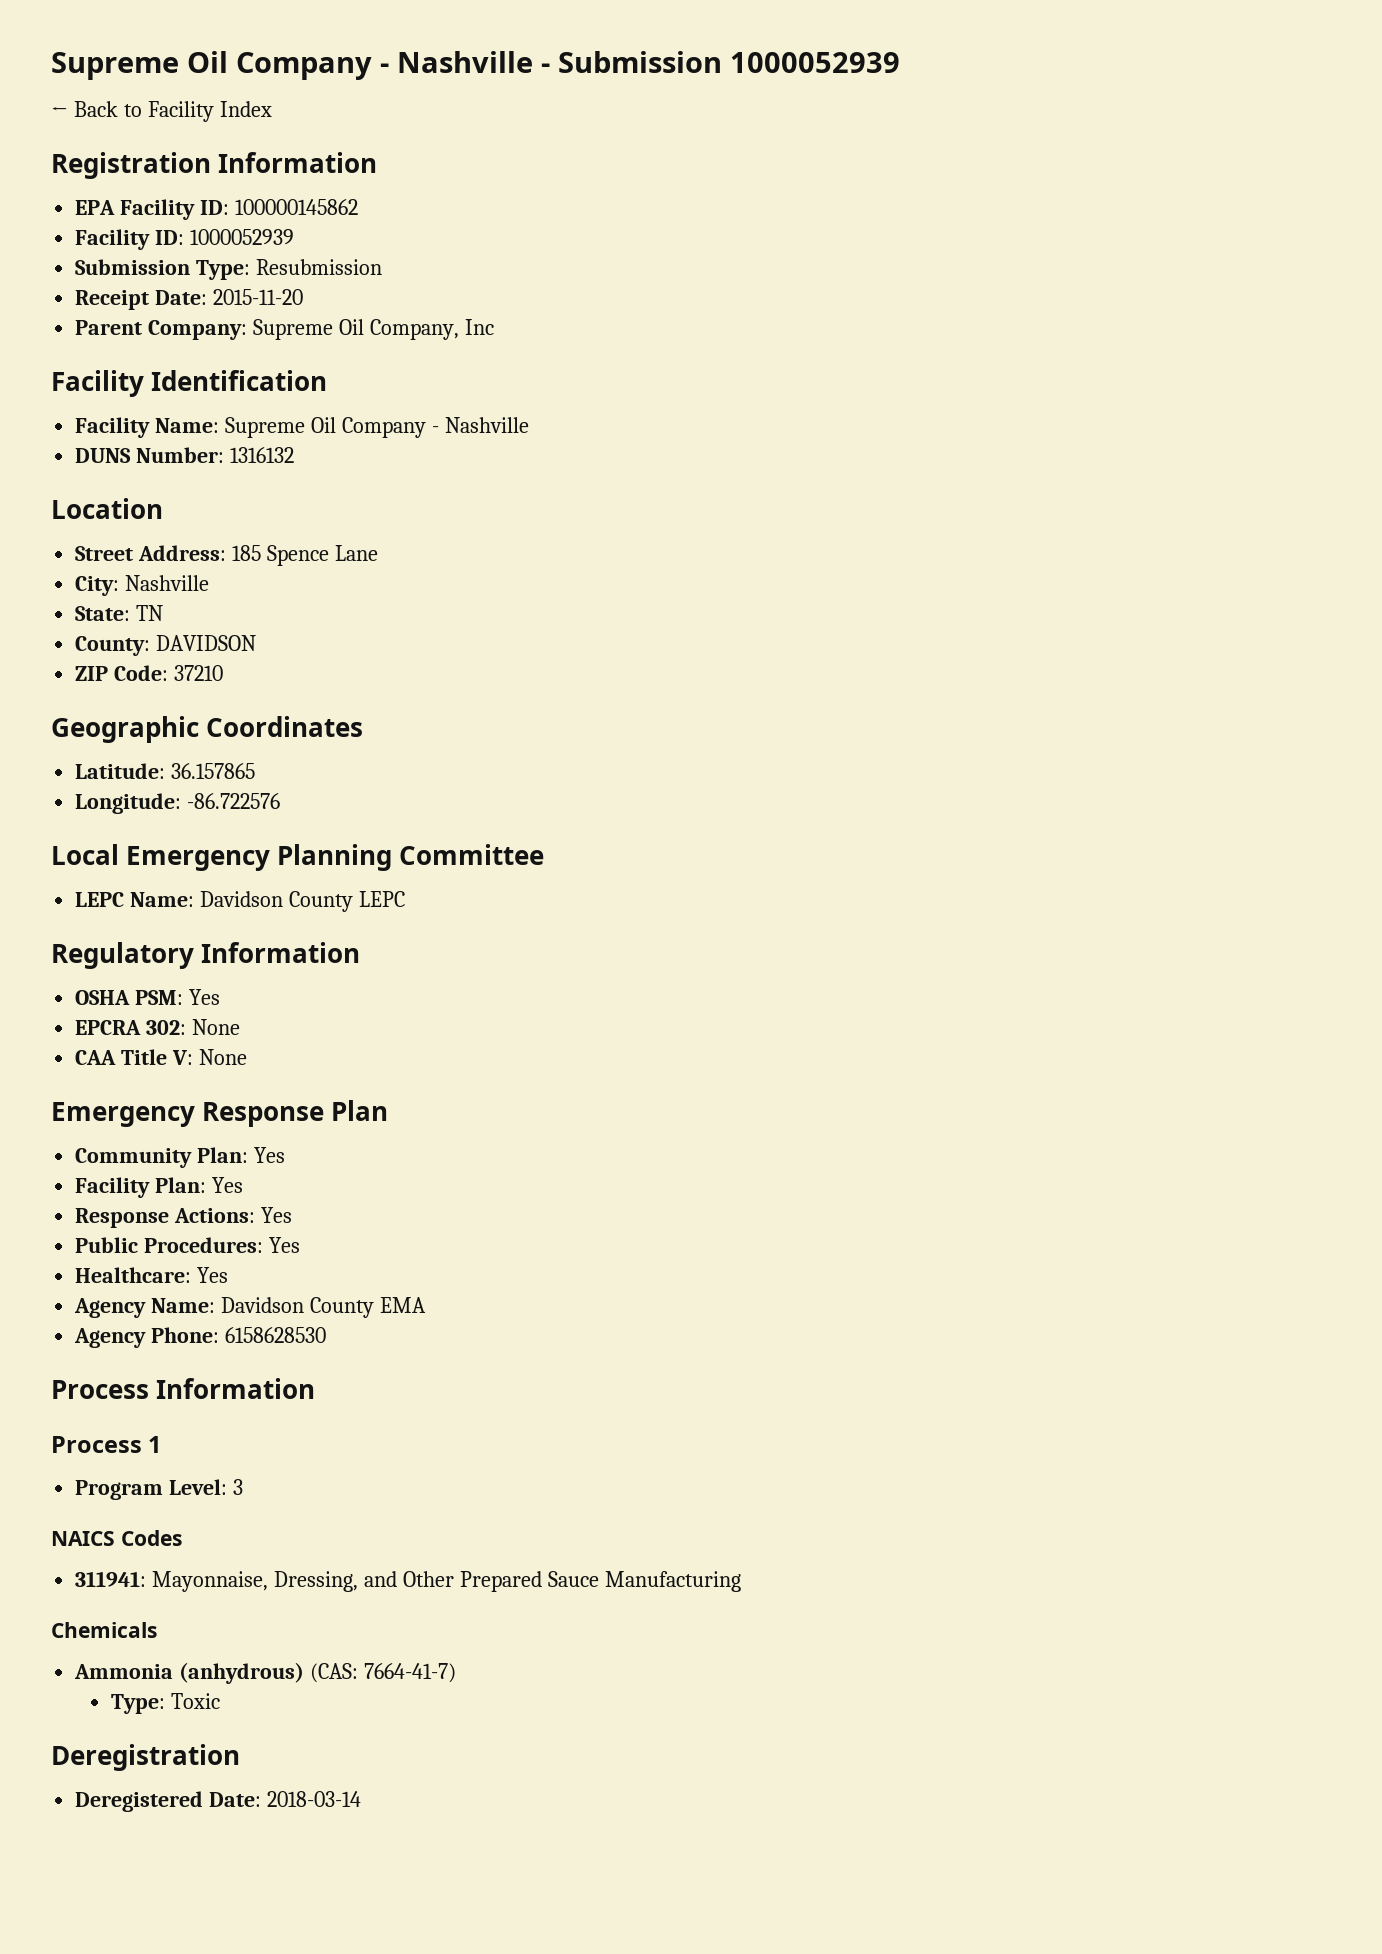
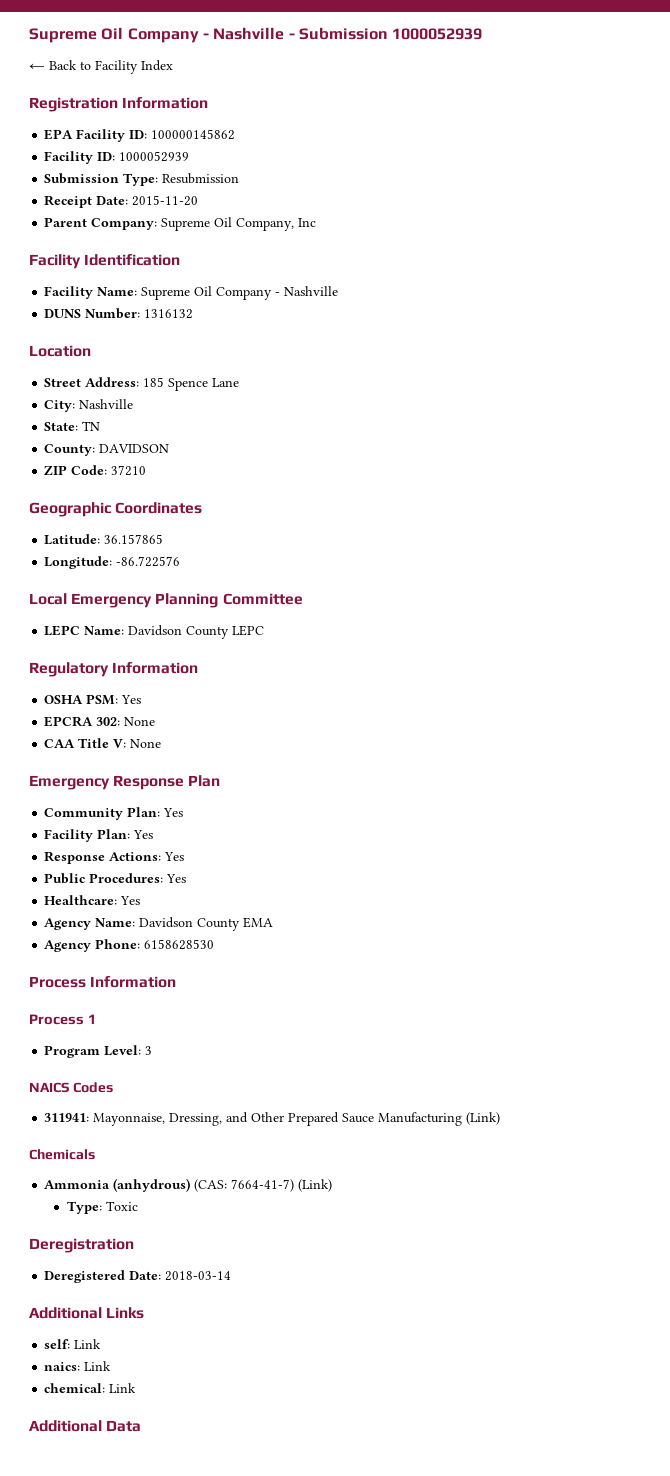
- 311941: Mayonnaise, Dressing, and Other Prepared Sauce Manufacturing
+ 311941: Mayonnaise, Dressing, and Other Prepared Sauce Manufacturing (Link)
- Ammonia (anhydrous) (CAS: 7664-41-7)
+ Ammonia (anhydrous) (CAS: 7664-41-7) (Link)
+ Additional Links
+ self: Link
+ naics: Link
+ chemical: Link
+ Additional Data

